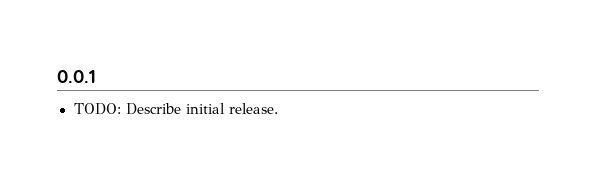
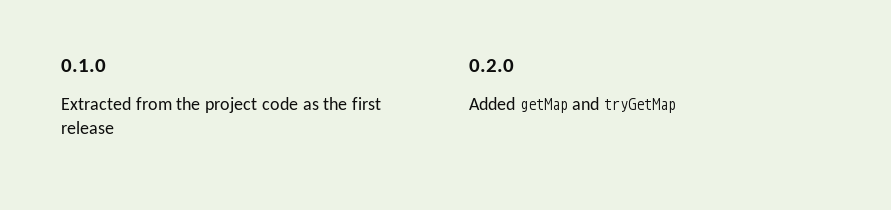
- 0.0.1
- TODO: Describe initial release.
+ 0.1.0
+ Extracted from the project code as the first release
+ 0.2.0
+ Added getMap and tryGetMap

